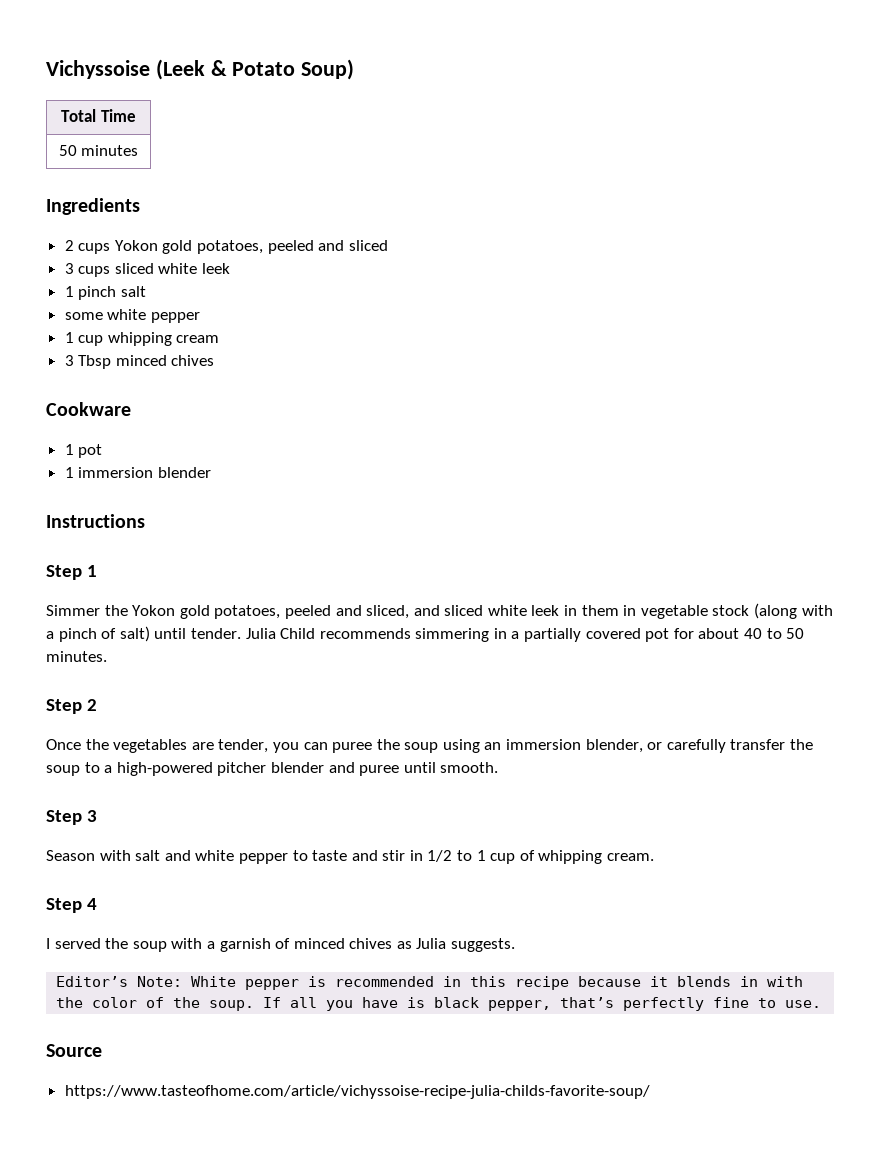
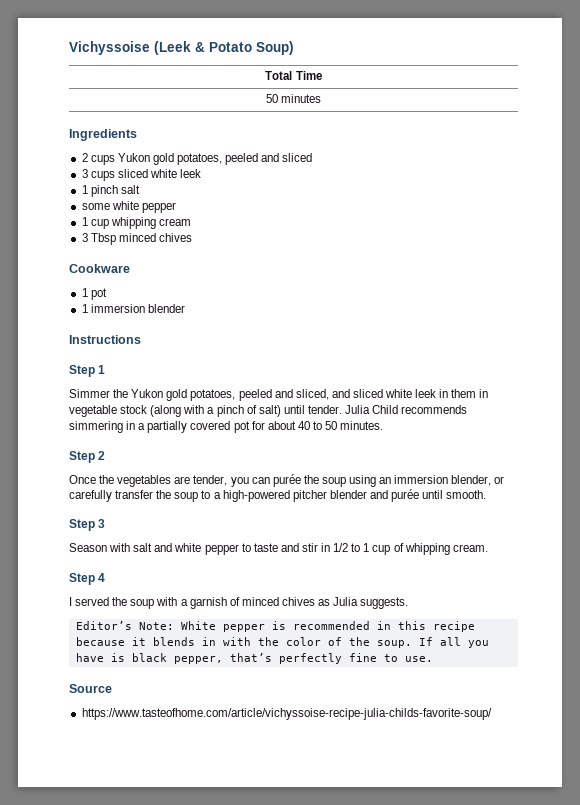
- 2 cups Yokon gold potatoes, peeled and sliced
+ 2 cups Yukon gold potatoes, peeled and sliced
- Simmer the Yokon gold potatoes, peeled and sliced, and sliced white leek in them in vegetable stock (along with a pinch of salt) until tender.
+ Simmer the Yukon gold potatoes, peeled and sliced, and sliced white leek in them in vegetable stock (along with a pinch of salt) until tender.
- Once the vegetables are tender, you can puree the soup using an immersion blender, or carefully transfer the soup to a high-powered pitcher blender and puree until smooth.
+ Once the vegetables are tender, you can purée the soup using an immersion blender, or carefully transfer the soup to a high-powered pitcher blender and purée until smooth.

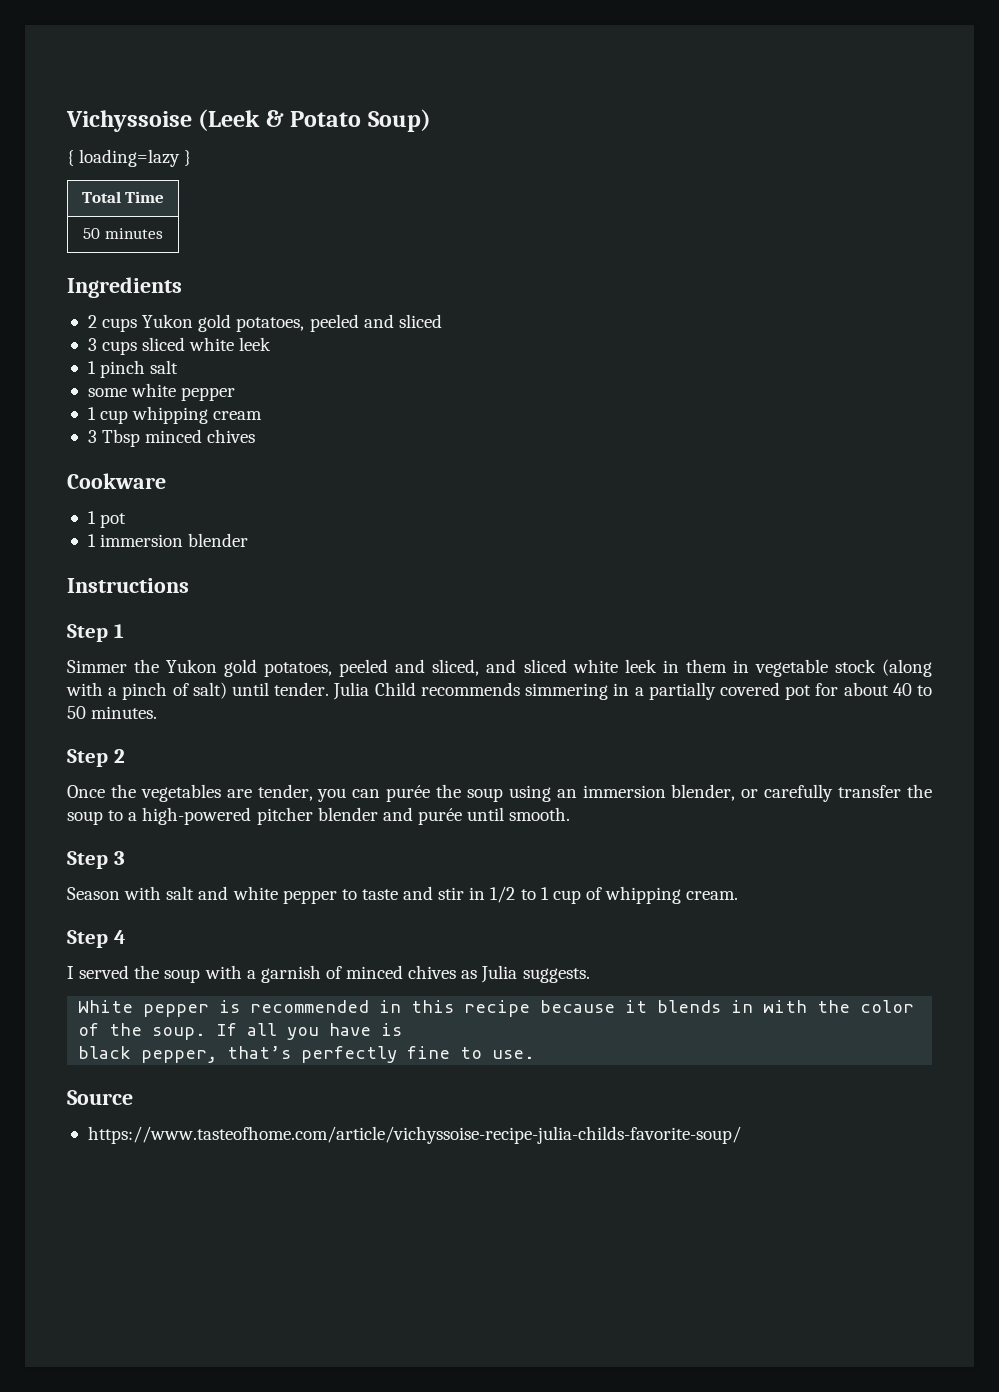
+ { loading=lazy }
- Editor’s Note: White pepper is recommended in this recipe because it blends in with the color of the soup.
+ White pepper is recommended in this recipe because it blends in with the color of the soup.
- If all you have is black pepper, that’s perfectly fine to use.
+ If all you have is
+ black pepper, that’s perfectly fine to use.

